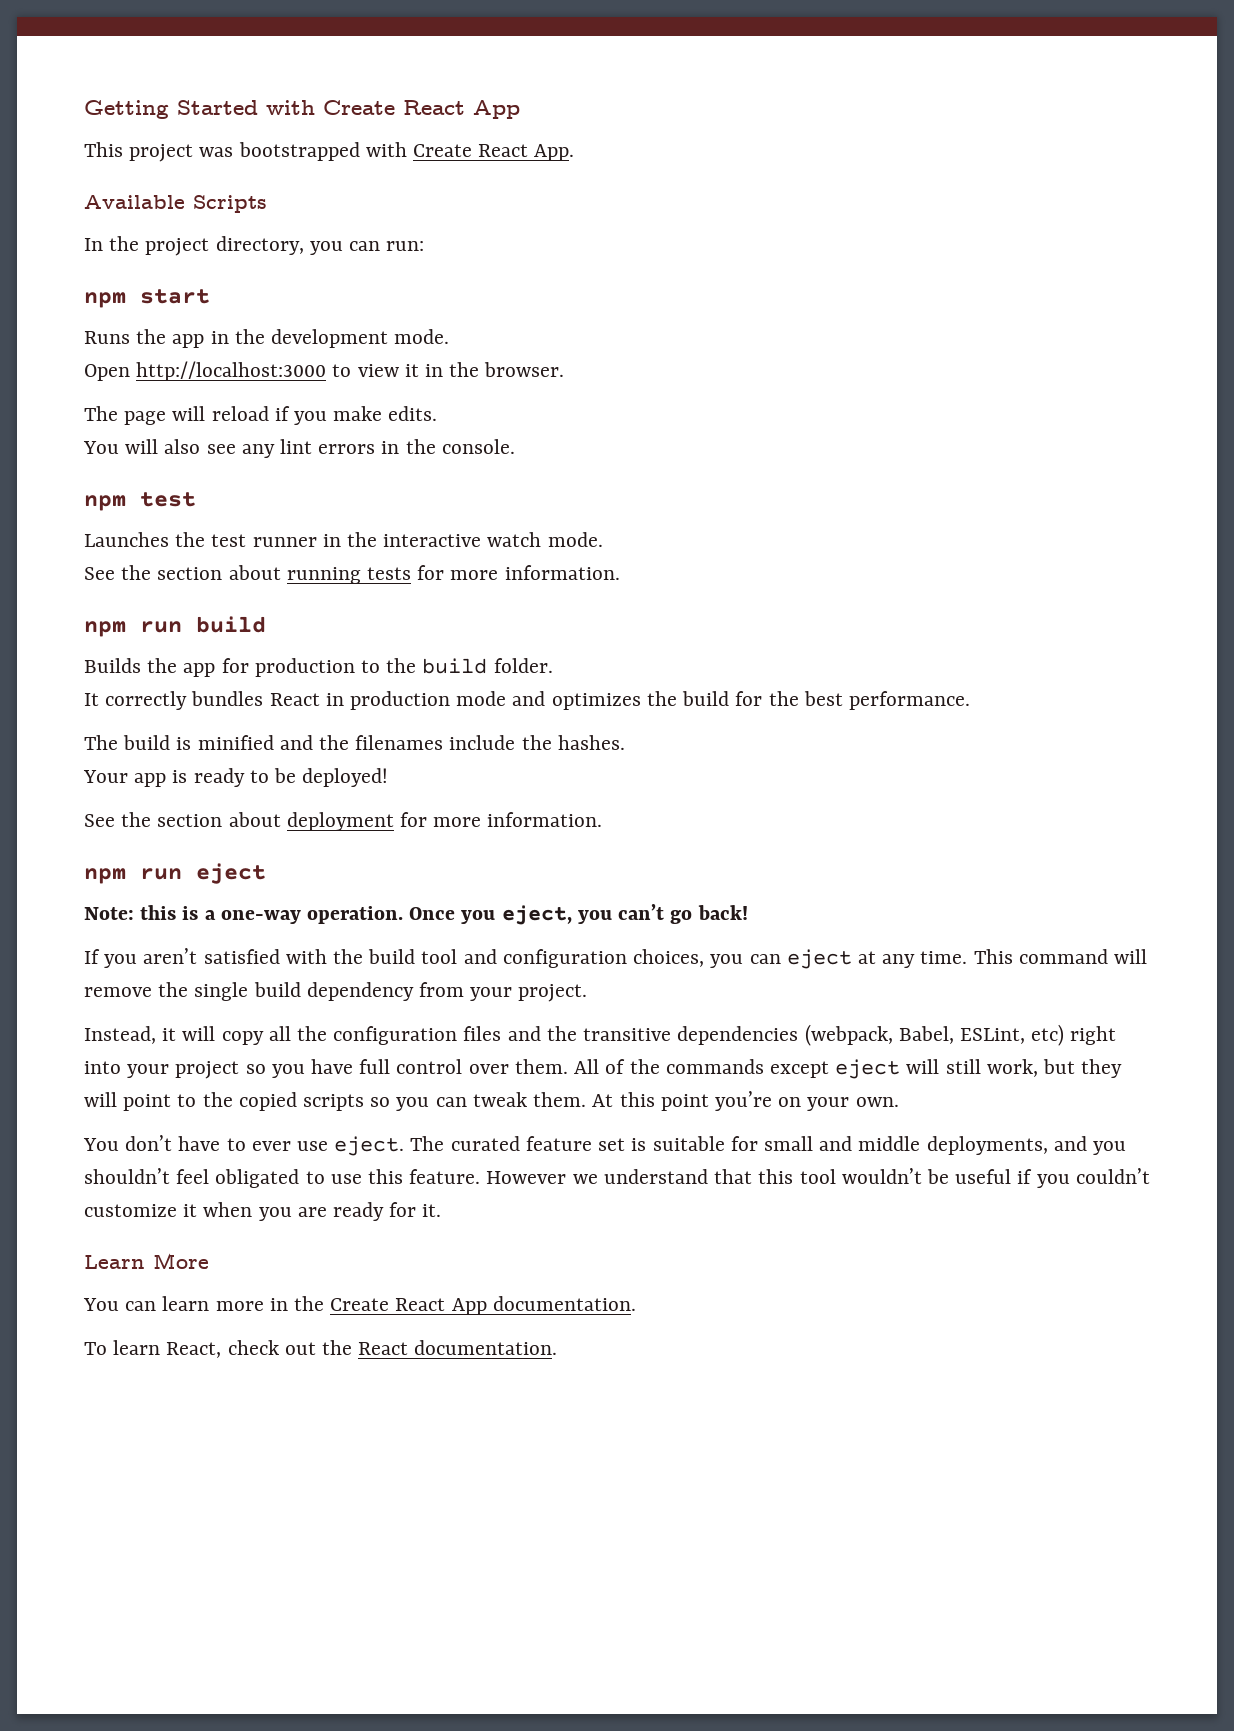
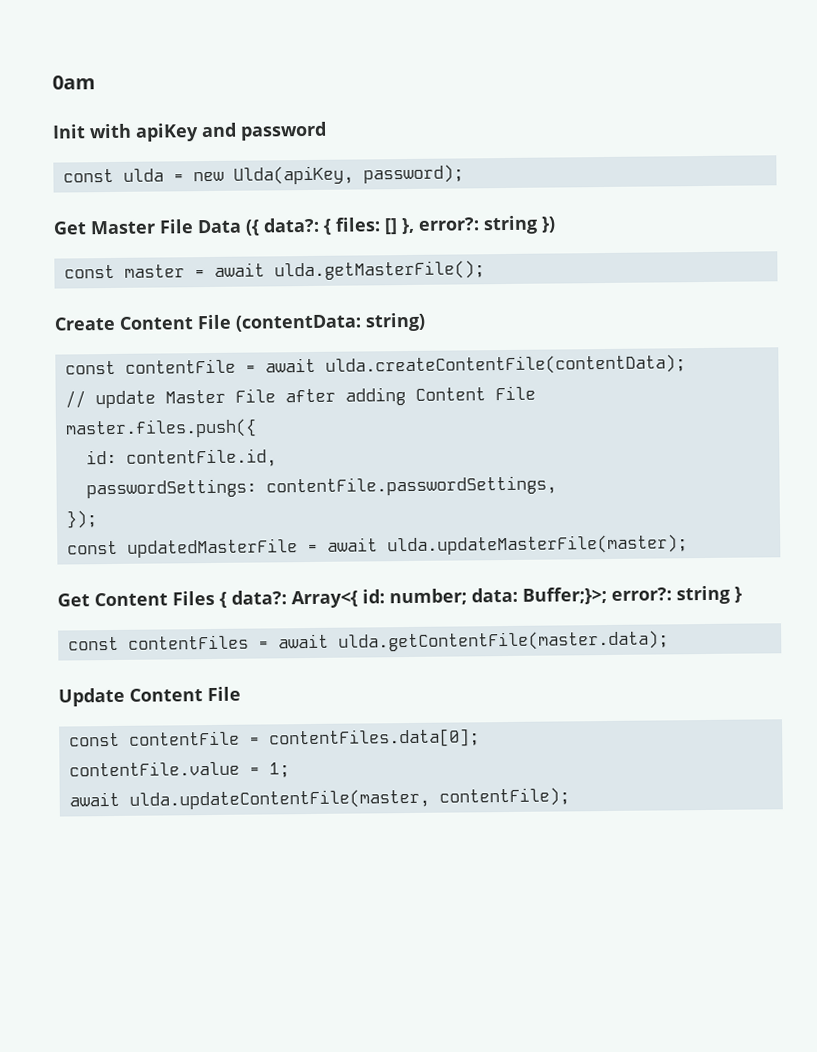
- Getting Started with Create React App
- This project was bootstrapped with Create React App.
- Available Scripts
- In the project directory, you can run:
- npm start
- Runs the app in the development mode.
- Open http://localhost:3000 to view it in the browser.
- The page will reload if you make edits.
- You will also see any lint errors in the console.
- npm test
- Launches the test runner in the interactive watch mode.
- See the section about running tests for more information.
- npm run build
- Builds the app for production to the build folder.
- It correctly bundles React in production mode and optimizes the build for the best performance.
- The build is minified and the filenames include the hashes.
- Your app is ready to be deployed!
- See the section about deployment for more information.
- npm run eject
- Note: this is a one-way operation. Once you eject, you can’t go back!
- If you aren’t satisfied with the build tool and configuration choices, you can eject at any time. This command will remove the single build dependency from your project.
- Instead, it will copy all the configuration files and the transitive dependencies (webpack, Babel, ESLint, etc) right into your project so you have full control over them. All of the commands except eject will still work, but they will point to the copied scripts so you can tweak them. At this point you’re on your own.
- You don’t have to ever use eject. The curated feature set is suitable for small and middle deployments, and you shouldn’t feel obligated to use this feature. However we understand that this tool wouldn’t be useful if you couldn’t customize it when you are ready for it.
- Learn More
- You can learn more in the Create React App documentation.
- To learn React, check out the React documentation.
+ 0am
+ Init with apiKey and password
+ const ulda = new Ulda(apiKey, password);
+ Get Master File Data ({ data?: { files: [] }, error?: string })
+ const master = await ulda.getMasterFile();
+ Create Content File (contentData: string)
+ const contentFile = await ulda.createContentFile(contentData);
+ // update Master File after adding Content File
+ master.files.push({
+ id: contentFile.id,
+ passwordSettings: contentFile.passwordSettings,
+ });
+ const updatedMasterFile = await ulda.updateMasterFile(master);
+ Get Content Files { data?: Array<{ id: number; data: Buffer;}>; error?: string }
+ const contentFiles = await ulda.getContentFile(master.data);
+ Update Content File
+ const contentFile = contentFiles.data[0];
+ contentFile.value = 1;
+ await ulda.updateContentFile(master, contentFile);

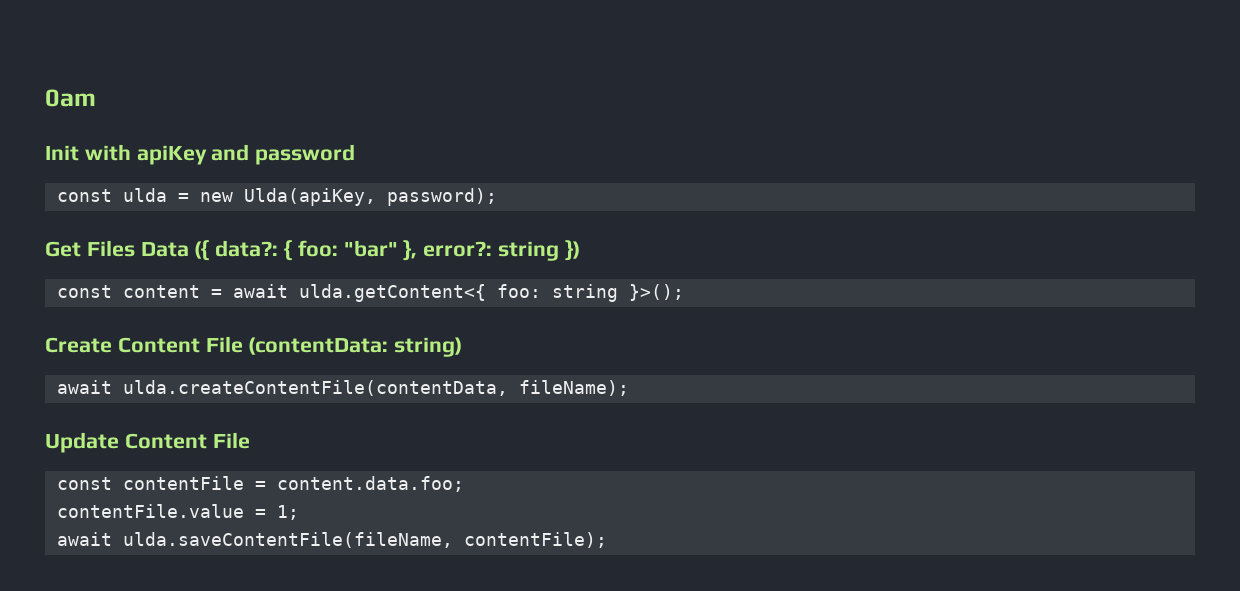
- Get Master File Data ({ data?: { files: [] }, error?: string })
+ Get Files Data ({ data?: { foo: "bar" }, error?: string })
- const master = await ulda.getMasterFile();
+ const content = await ulda.getContent<{ foo: string }>();
- const contentFile = await ulda.createContentFile(contentData);
- // update Master File after adding Content File
- master.files.push({
- id: contentFile.id,
- passwordSettings: contentFile.passwordSettings,
- });
- const updatedMasterFile = await ulda.updateMasterFile(master);
- Get Content Files { data?: Array<{ id: number; data: Buffer;}>; error?: string }
- const contentFiles = await ulda.getContentFile(master.data);
+ await ulda.createContentFile(contentData, fileName);
- const contentFile = contentFiles.data[0];
+ const contentFile = content.data.foo;
- await ulda.updateContentFile(master, contentFile);
+ await ulda.saveContentFile(fileName, contentFile);

